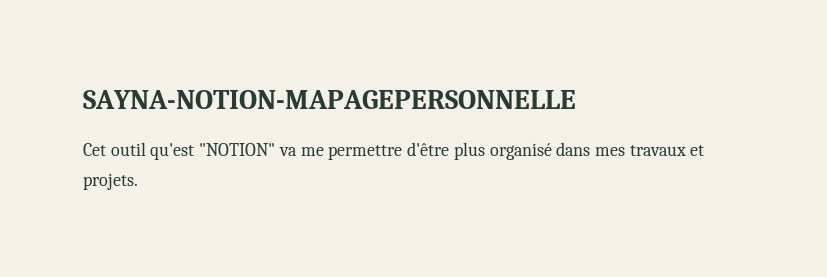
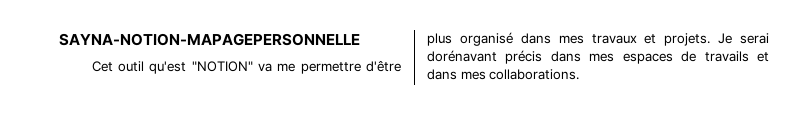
+ Je serai dorénavant précis dans mes espaces de travails et dans mes collaborations.

